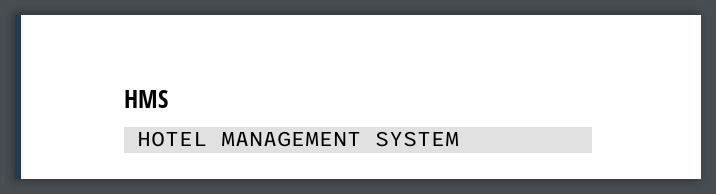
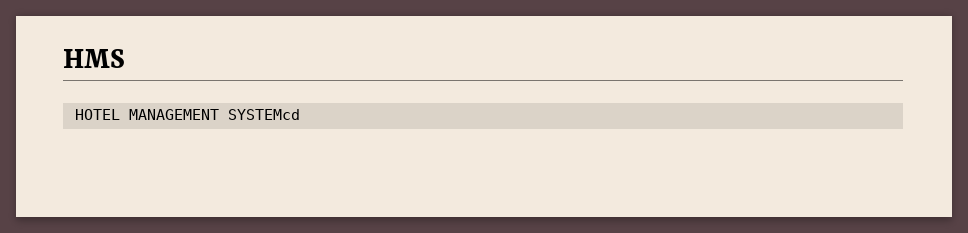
- HOTEL MANAGEMENT SYSTEM
+ HOTEL MANAGEMENT SYSTEMcd

